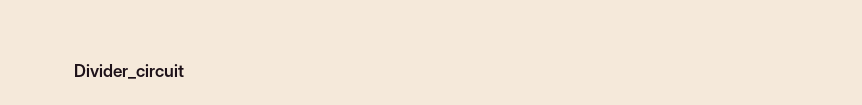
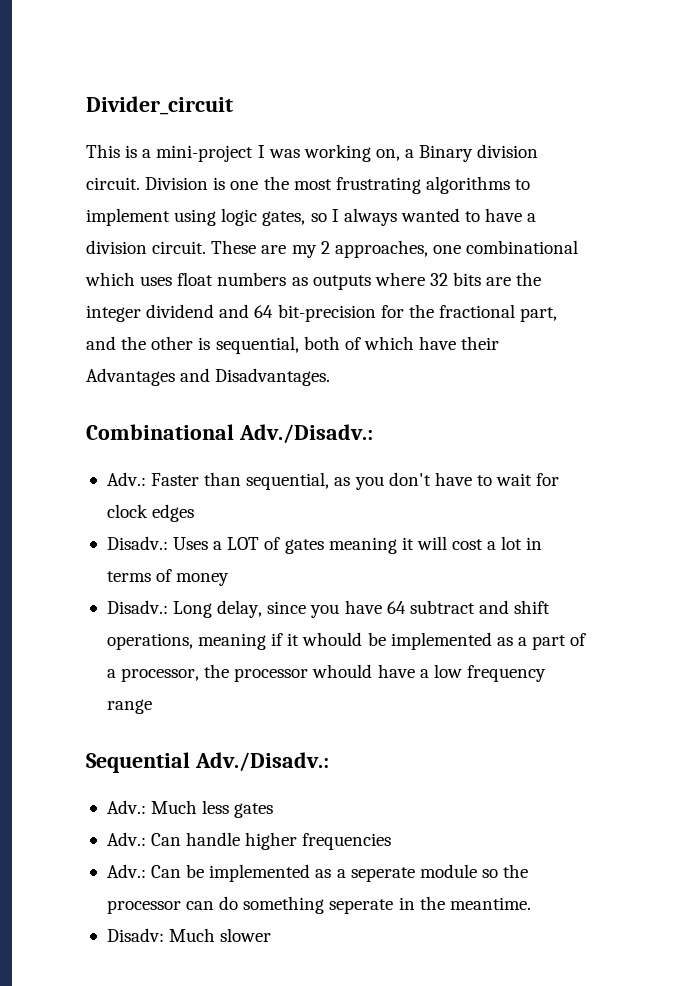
+ This is a mini-project I was working on, a Binary division circuit. Division is one the most frustrating algorithms to implement using logic gates, so I always wanted to have a division circuit. These are my 2 approaches, one combinational which uses float numbers as outputs where 32 bits are the integer dividend and 64 bit-precision for the fractional part, and the other is sequential, both of which have their Advantages and Disadvantages.
+ Combinational Adv./Disadv.:
+ Adv.: Faster than sequential, as you don't have to wait for clock edges
+ Disadv.: Uses a LOT of gates meaning it will cost a lot in terms of money
+ Disadv.: Long delay, since you have 64 subtract and shift operations, meaning if it whould be implemented as a part of a processor, the processor whould have a low frequency range
+ Sequential Adv./Disadv.:
+ Adv.: Much less gates
+ Adv.: Can handle higher frequencies
+ Adv.: Can be implemented as a seperate module so the processor can do something seperate in the meantime.
+ Disadv: Much slower

